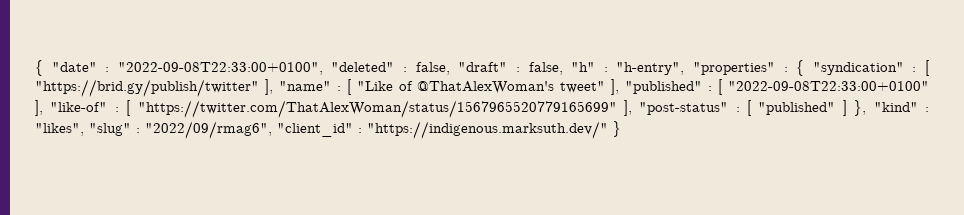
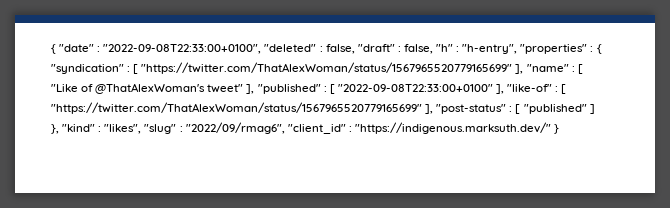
- { "date" : "2022-09-08T22:33:00+0100", "deleted" : false, "draft" : false, "h" : "h-entry", "properties" : { "syndication" : [ "https://brid.gy/publish/twitter" ], "name" : [ "Like of @ThatAlexWoman's tweet" ], "published" : [ "2022-09-08T22:33:00+0100" ], "like-of" : [ "https://twitter.com/ThatAlexWoman/status/1567965520779165699" ], "post-status" : [ "published" ] }, "kind" : "likes", "slug" : "2022/09/rmag6", "client_id" : "https://indigenous.marksuth.dev/" }
+ { "date" : "2022-09-08T22:33:00+0100", "deleted" : false, "draft" : false, "h" : "h-entry", "properties" : { "syndication" : [ "https://twitter.com/ThatAlexWoman/status/1567965520779165699" ], "name" : [ "Like of @ThatAlexWoman's tweet" ], "published" : [ "2022-09-08T22:33:00+0100" ], "like-of" : [ "https://twitter.com/ThatAlexWoman/status/1567965520779165699" ], "post-status" : [ "published" ] }, "kind" : "likes", "slug" : "2022/09/rmag6", "client_id" : "https://indigenous.marksuth.dev/" }

